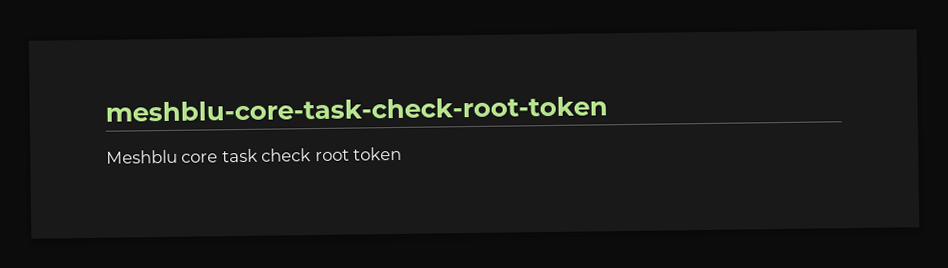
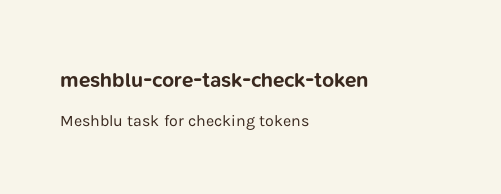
- meshblu-core-task-check-root-token
+ meshblu-core-task-check-token
- Meshblu core task check root token
+ Meshblu task for checking tokens

